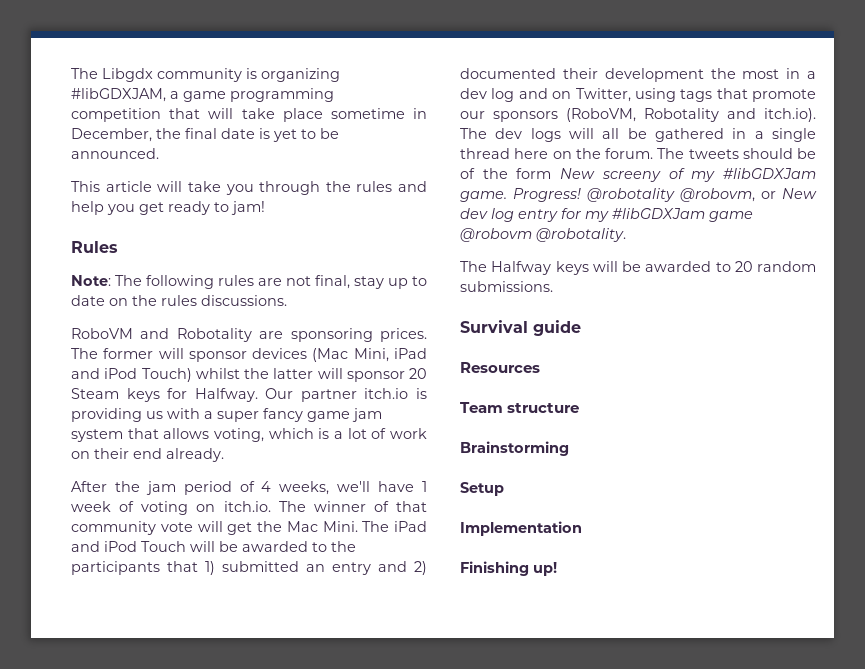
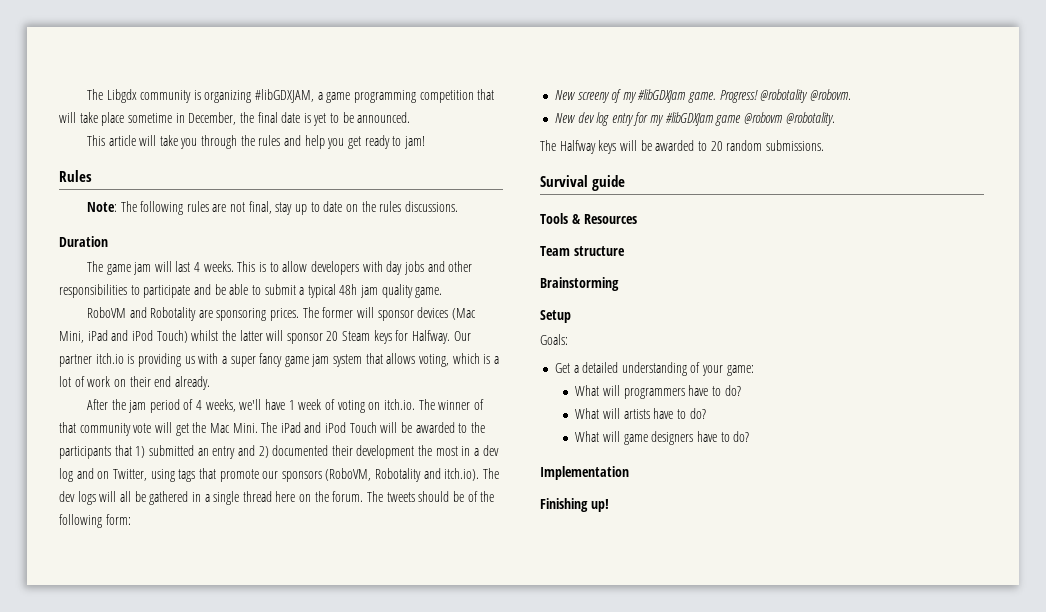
+ Duration
+ The game jam will last 4 weeks. This is to allow developers with day jobs and other responsibilities to participate and be able to submit a typical 48h jam quality game.
- The tweets should be of the form New screeny of my #libGDXJam game.
+ The tweets should be of the following form:
+ New screeny of my #libGDXJam game.
- @robotality @robovm, or New dev log entry for my #libGDXJam game @robovm @robotality.
+ @robotality @robovm.
+ New dev log entry for my #libGDXJam game @robovm @robotality.
- Resources
+ Tools & Resources
+ Goals:
+ Get a detailed understanding of your game:
+ What will programmers have to do?
+ What will artists have to do?
+ What will game designers have to do?

